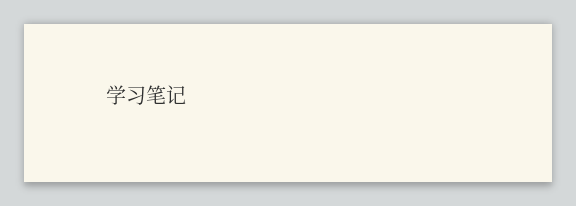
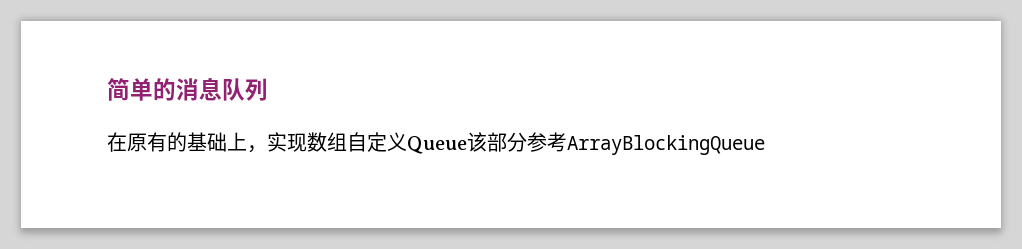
- 学习笔记
+ 简单的消息队列
+ 在原有的基础上，实现数组自定义Queue该部分参考ArrayBlockingQueue

